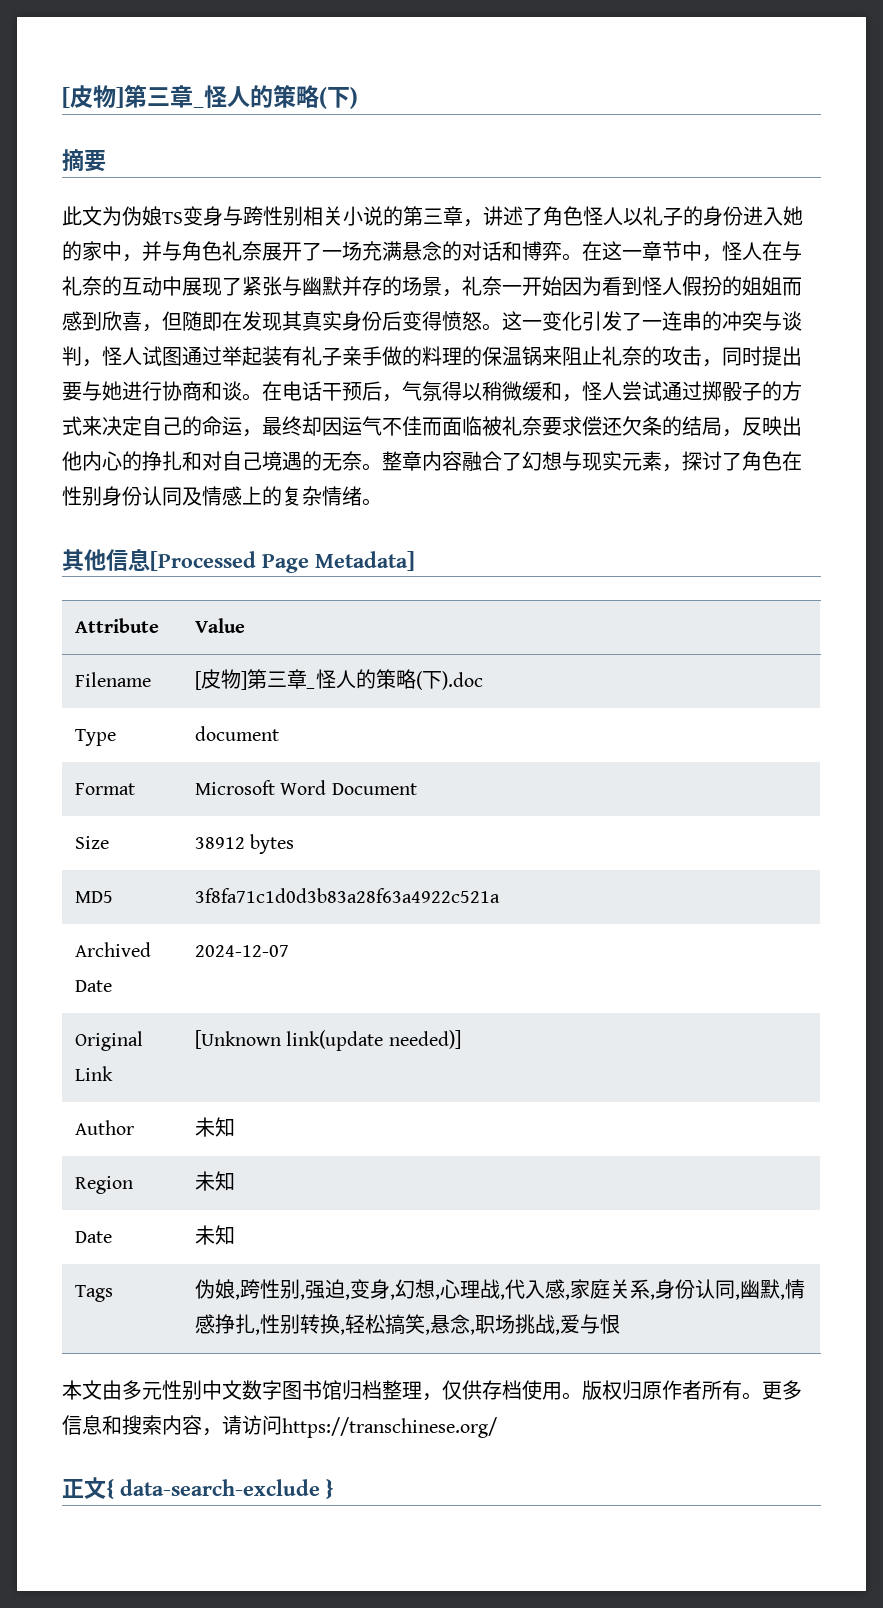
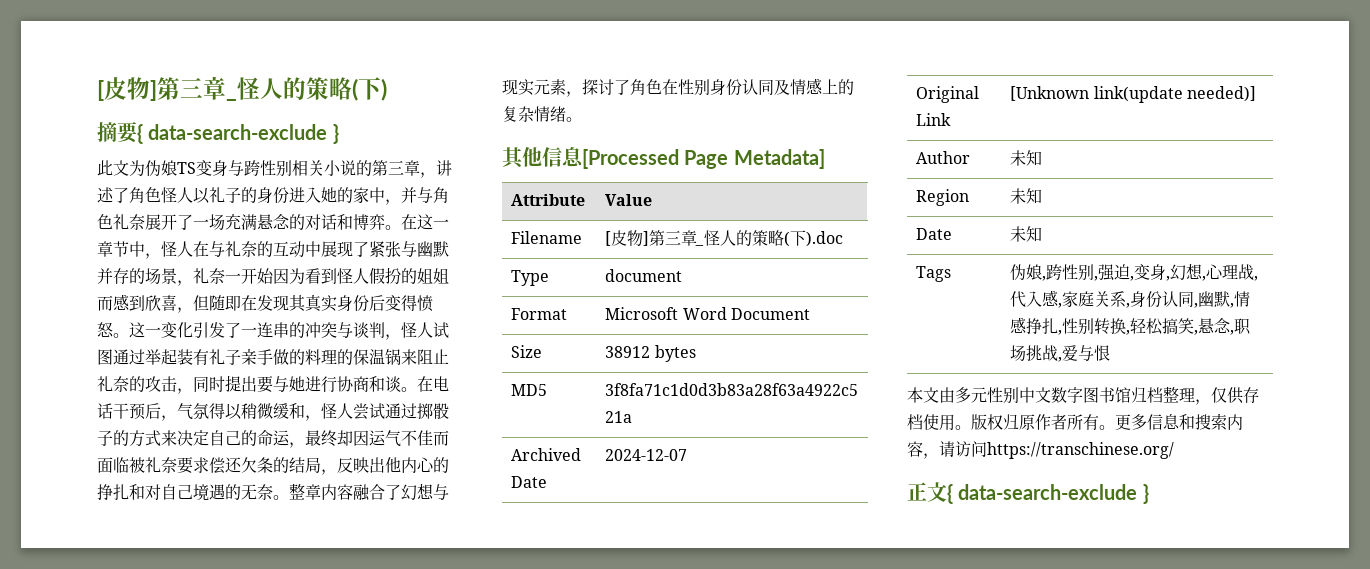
- 摘要
+ 摘要{ data-search-exclude }

